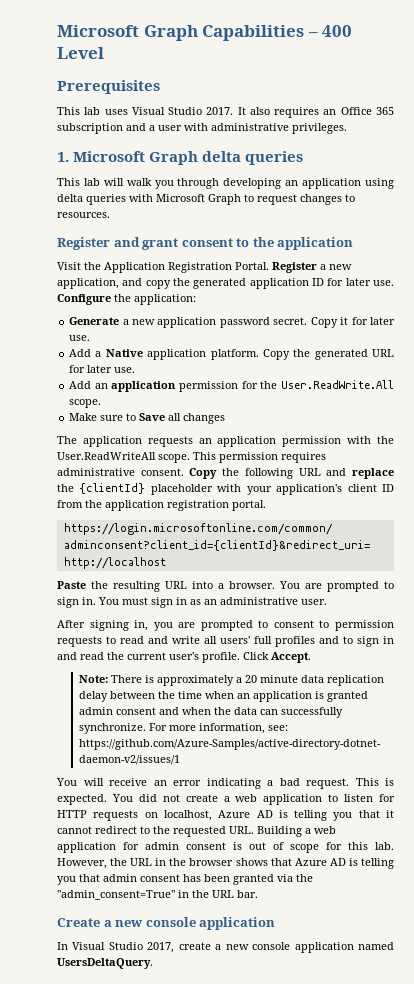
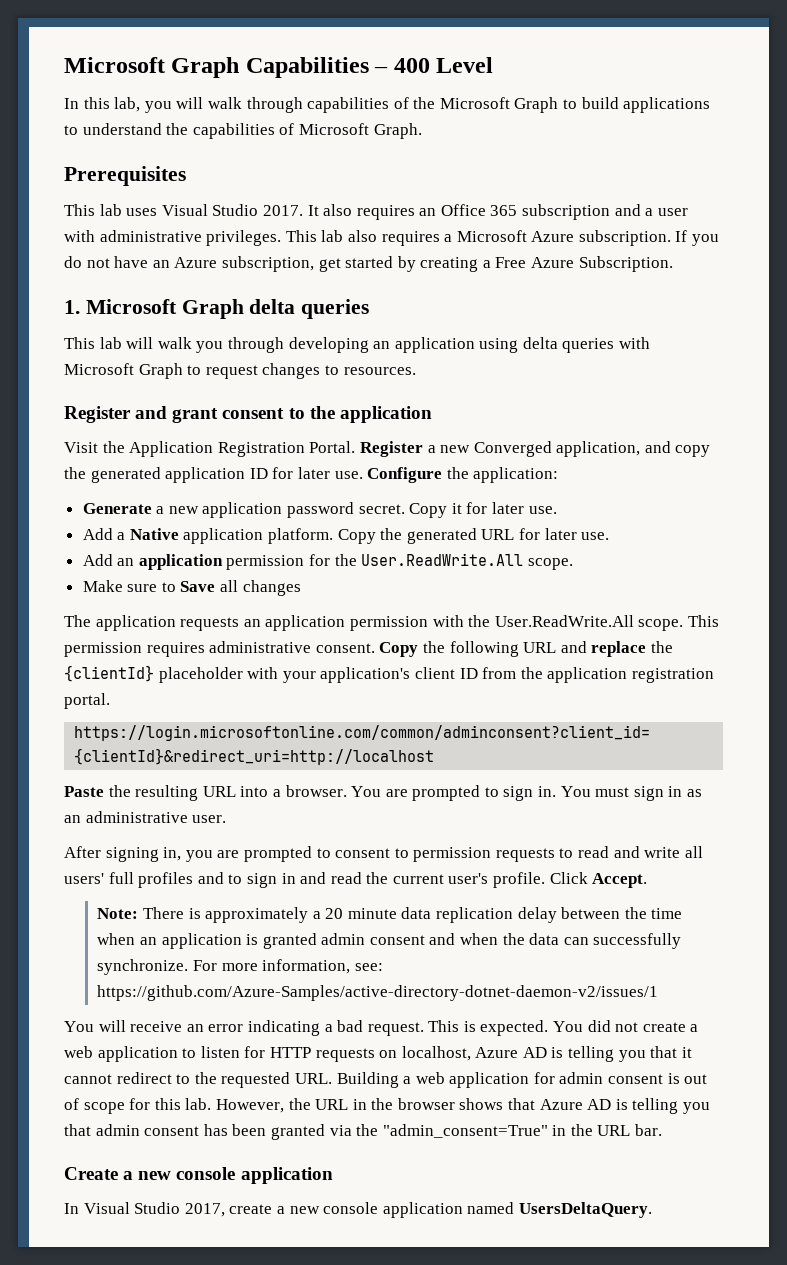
+ In this lab, you will walk through capabilities of the Microsoft Graph to build applications to understand the capabilities of Microsoft Graph.
+ This lab also requires a Microsoft Azure subscription. If you do not have an Azure subscription, get started by creating a Free Azure Subscription.
- Register a new application, and copy the generated application ID for later use.
+ Register a new Converged application, and copy the generated application ID for later use.
- The application requests an application permission with the User.ReadWriteAll scope.
+ The application requests an application permission with the User.ReadWrite.All scope.

